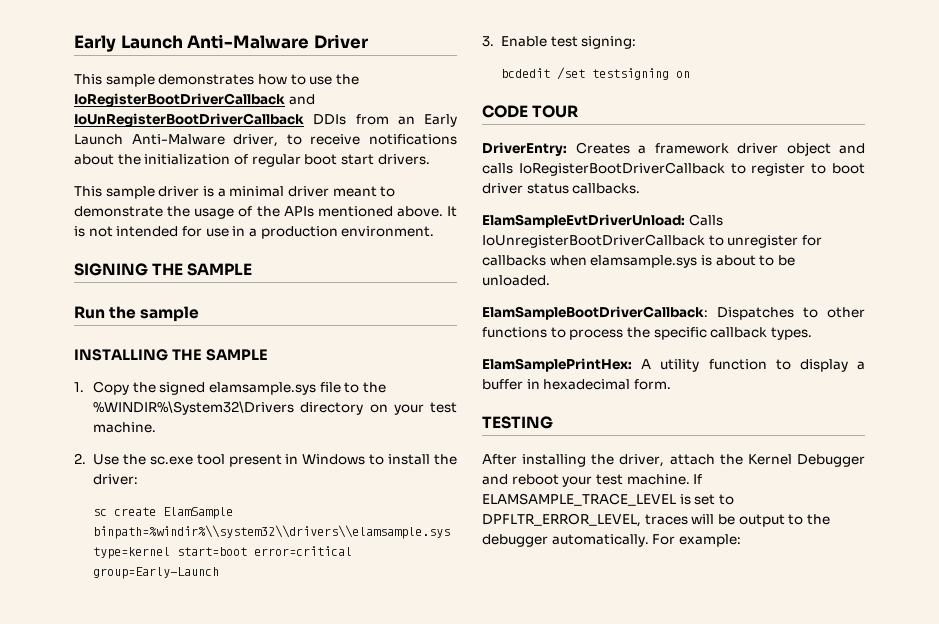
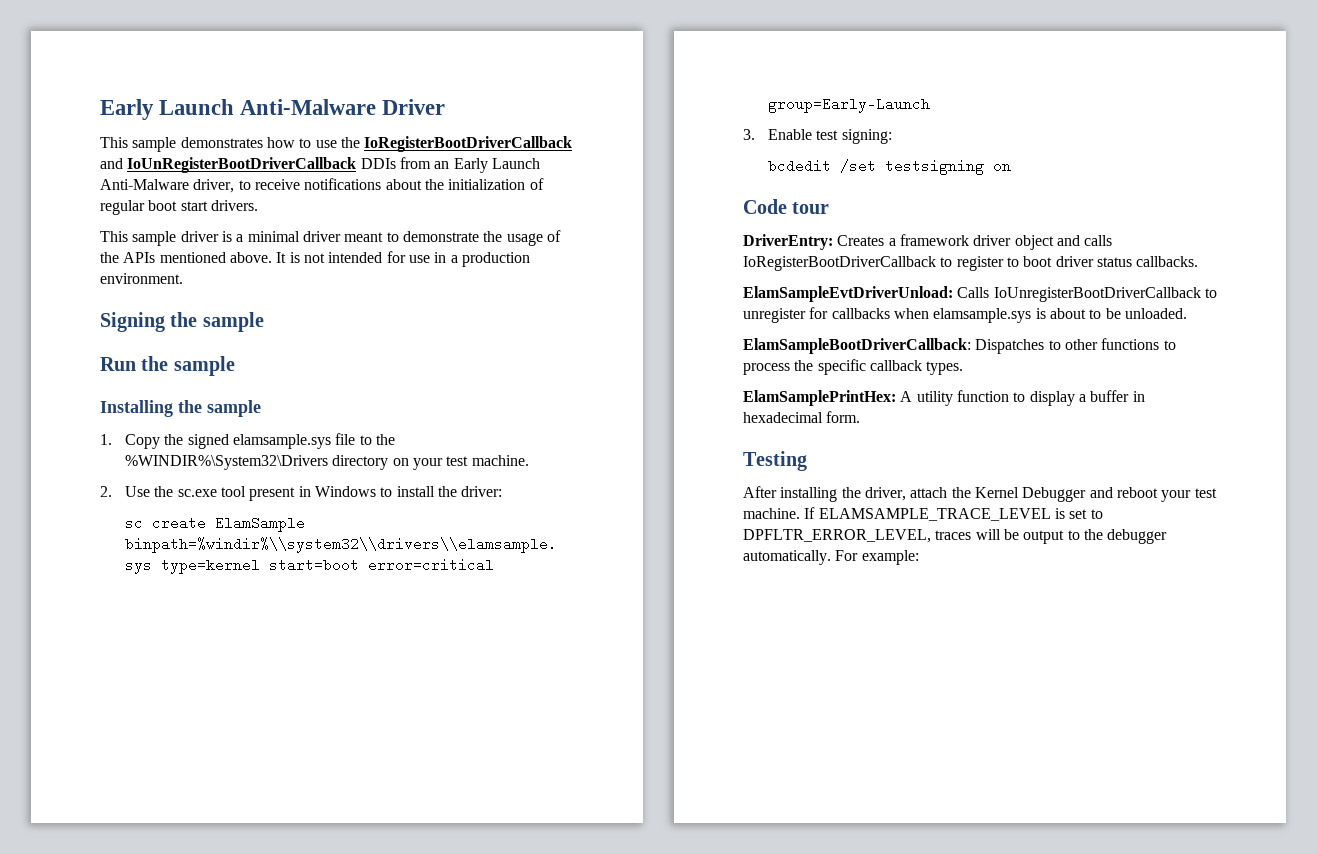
- SIGNING THE SAMPLE
+ Signing the sample
- INSTALLING THE SAMPLE
+ Installing the sample
- CODE TOUR
+ Code tour
- TESTING
+ Testing

